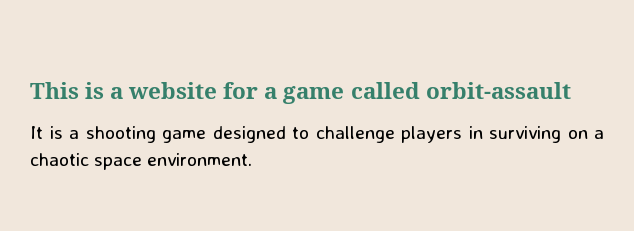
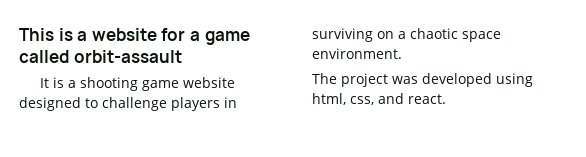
- It is a shooting game designed to challenge players in surviving on a chaotic space environment.
+ It is a shooting game website designed to challenge players in surviving on a chaotic space environment.
+ The project was developed using html, css, and react.

